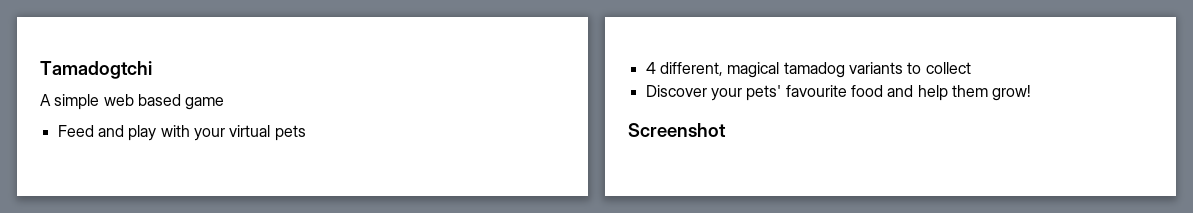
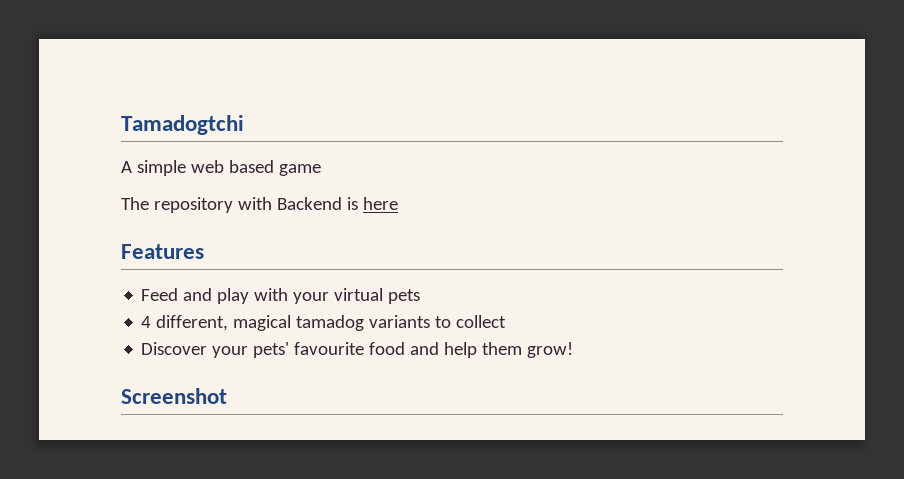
+ The repository with Backend is here
+ Features

